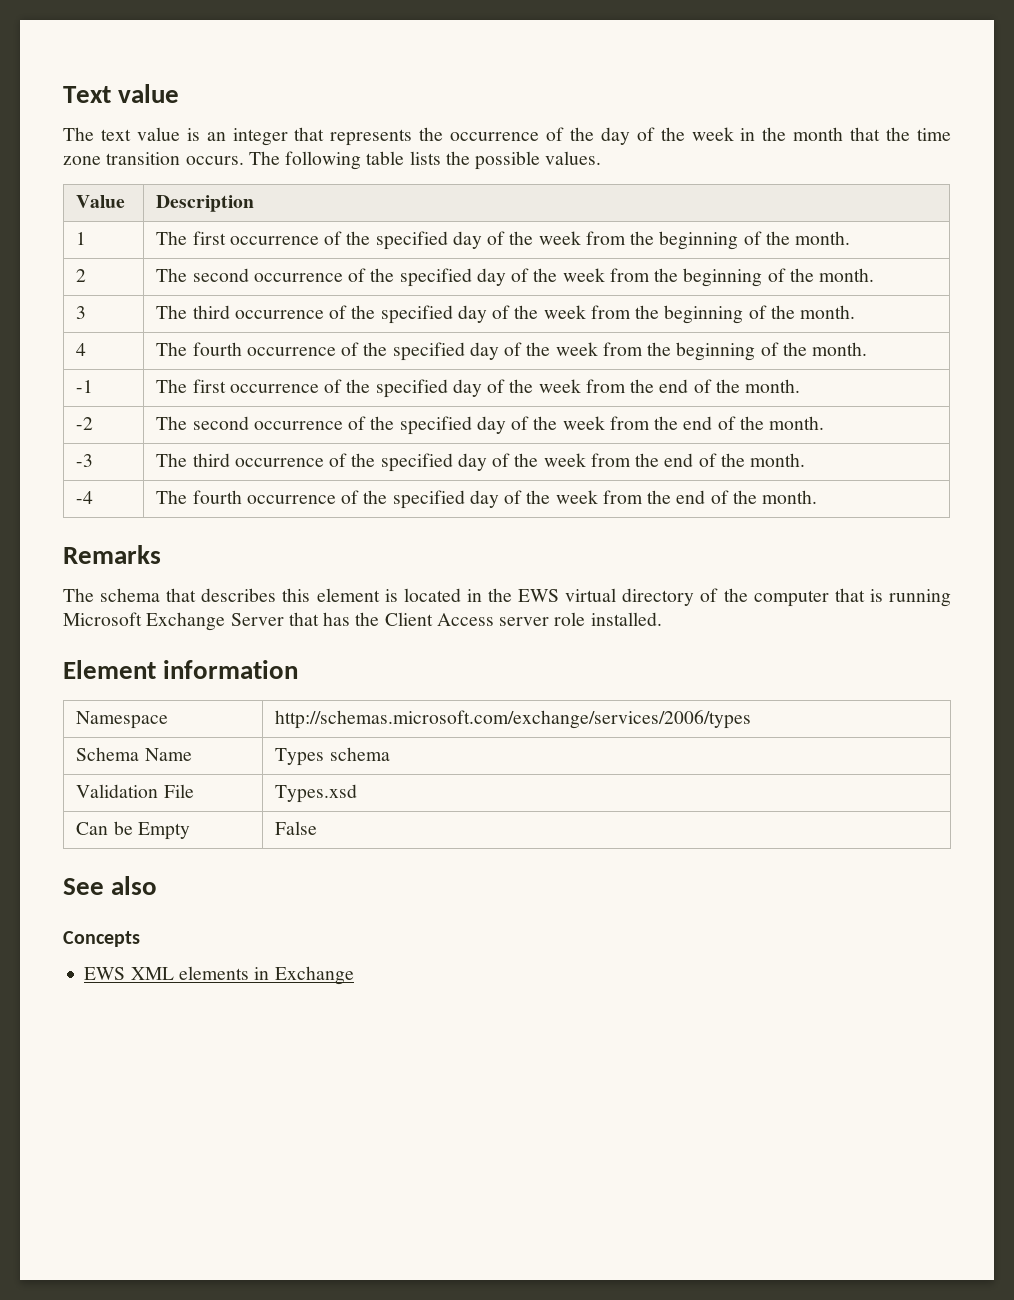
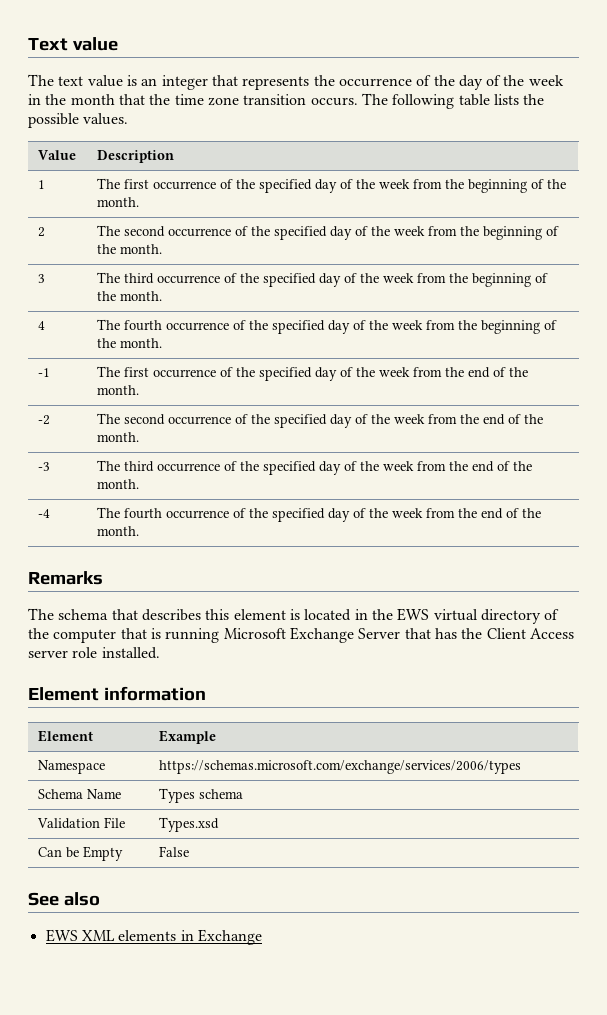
+ Element | Example
- Namespace | http://schemas.microsoft.com/exchange/services/2006/types
+ Namespace | https://schemas.microsoft.com/exchange/services/2006/types
- Concepts

